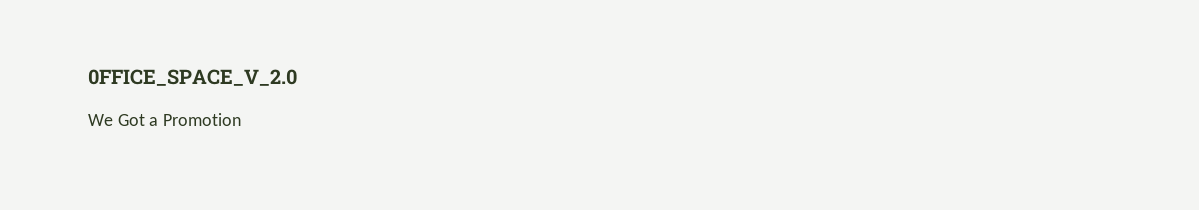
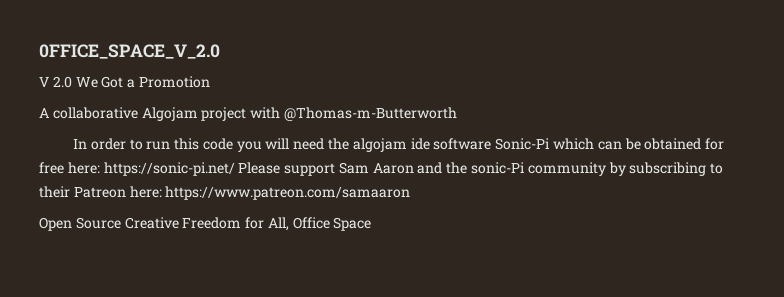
- We Got a Promotion
+ V 2.0 We Got a Promotion
+ A collaborative Algojam project with @Thomas-m-Butterworth
+ In order to run this code you will need the algojam ide software Sonic-Pi which can be obtained for free here: https://sonic-pi.net/ Please support Sam Aaron and the sonic-Pi community by subscribing to their Patreon here: https://www.patreon.com/samaaron
+ Open Source Creative Freedom for All, Office Space

